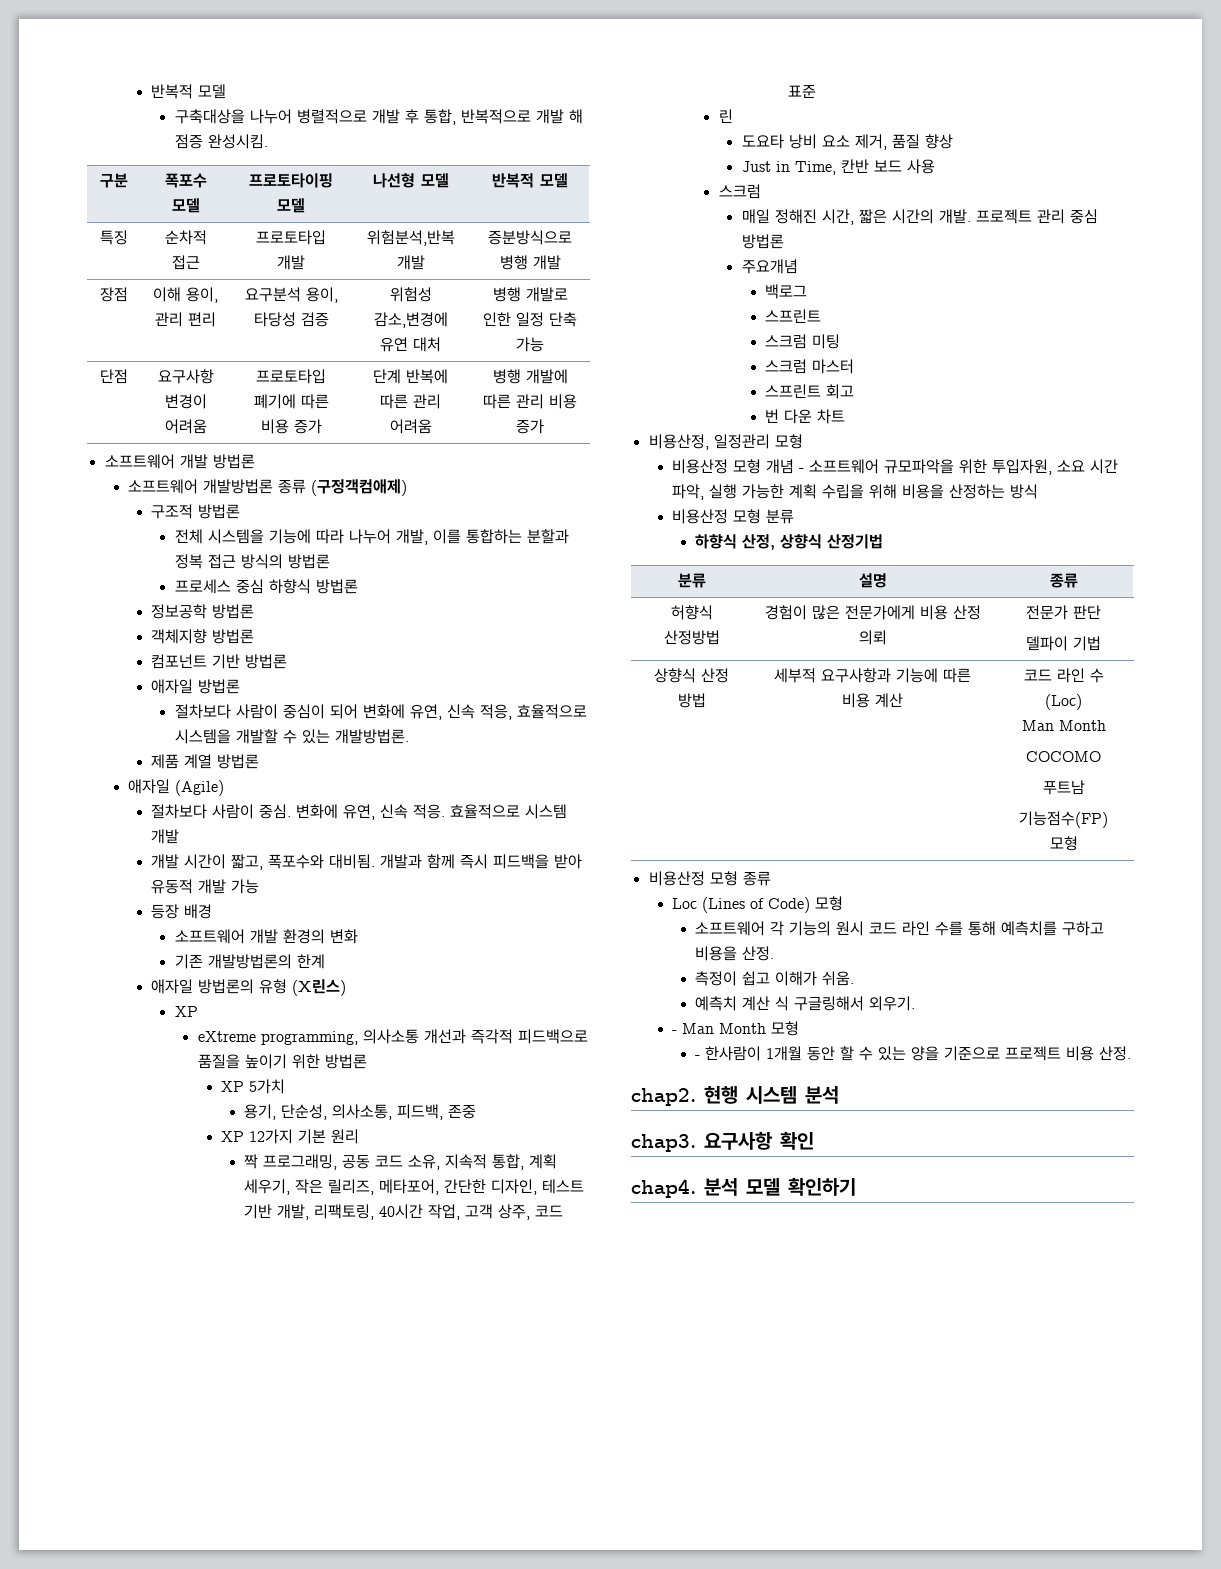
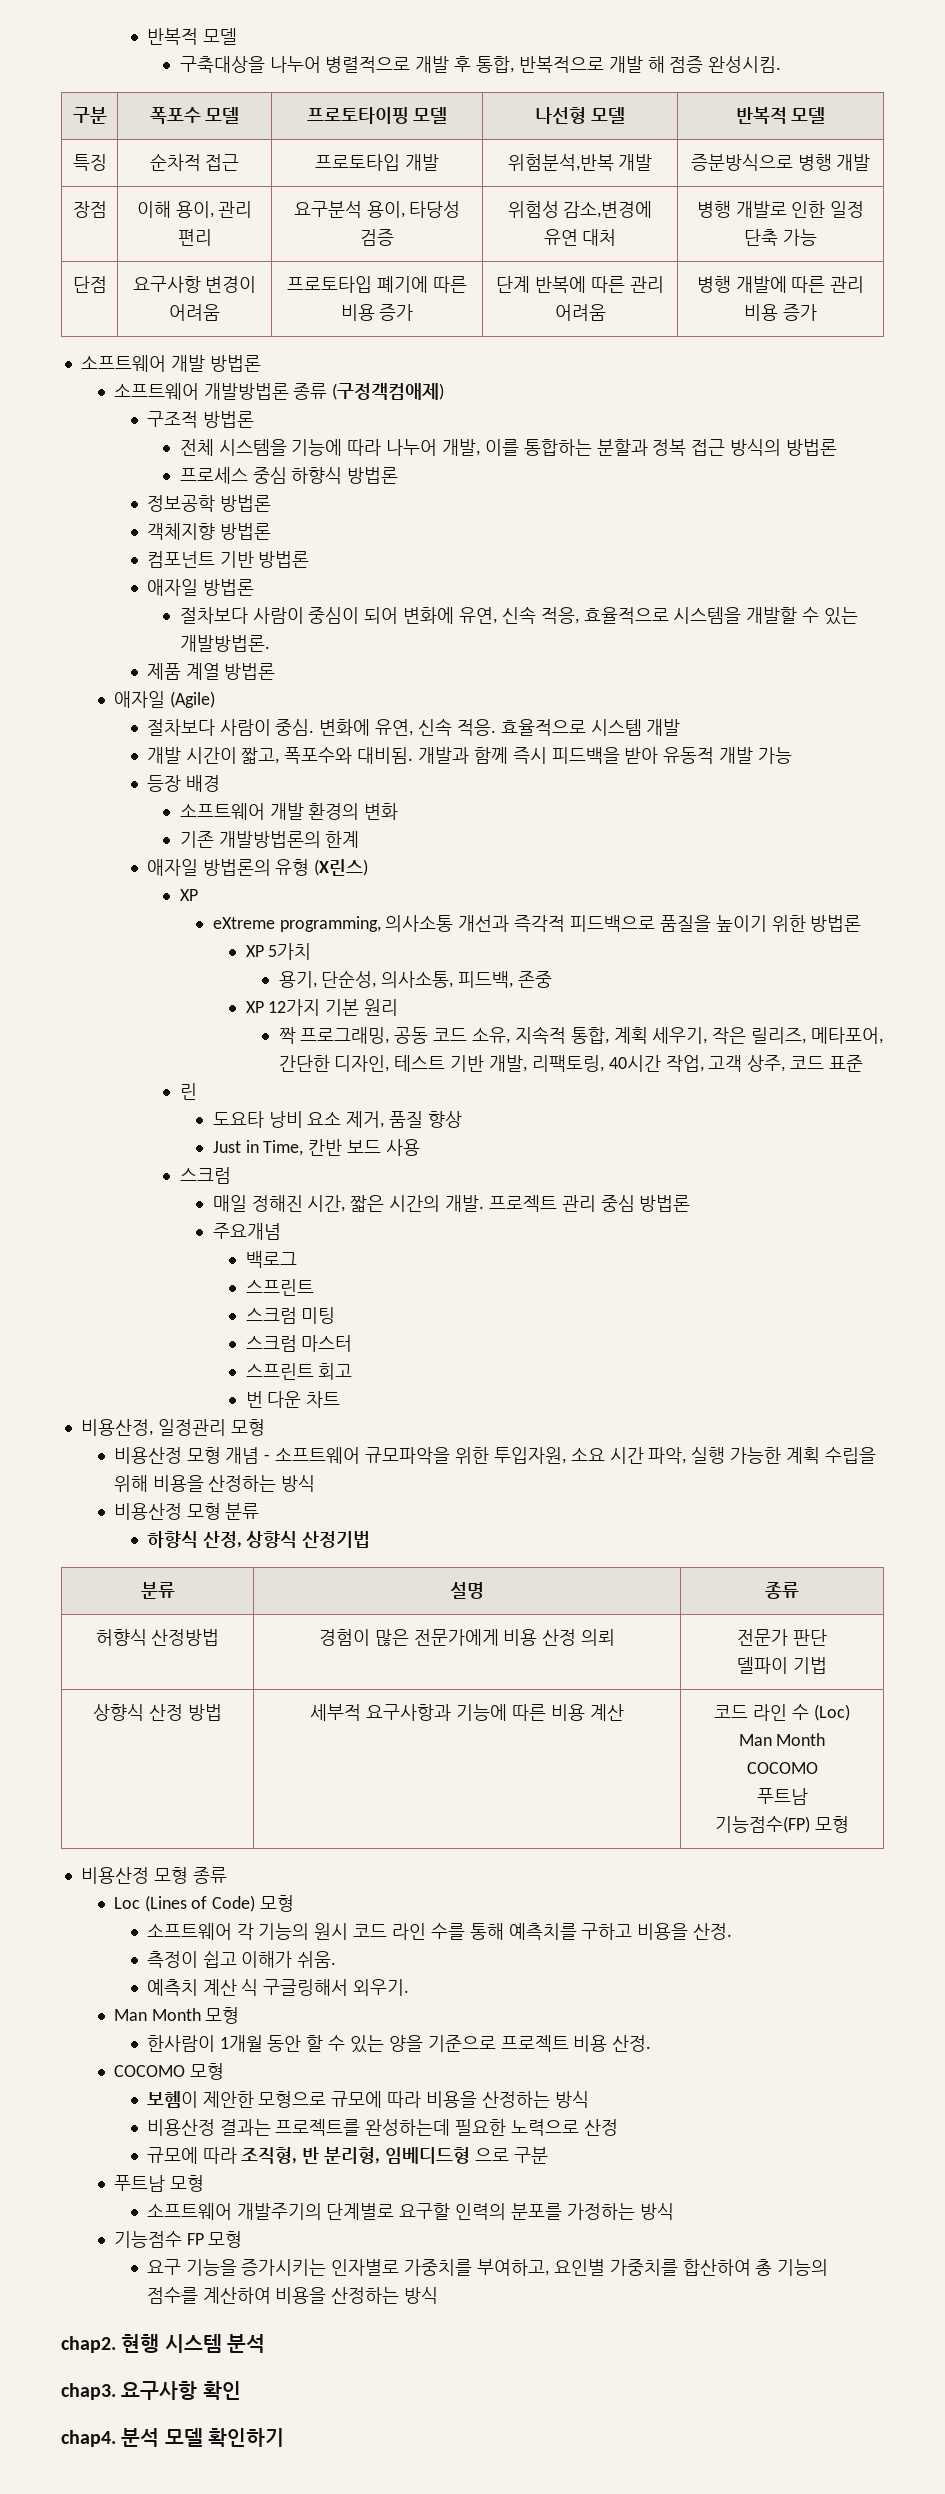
- - Man Month 모형
+ Man Month 모형
- - 한사람이 1개월 동안 할 수 있는 양을 기준으로 프로젝트 비용 산정.
+ 한사람이 1개월 동안 할 수 있는 양을 기준으로 프로젝트 비용 산정.
+ COCOMO 모형
+ 보헴이 제안한 모형으로 규모에 따라 비용을 산정하는 방식
+ 비용산정 결과는 프로젝트를 완성하는데 필요한 노력으로 산정
+ 규모에 따라 조직형, 반 분리형, 임베디드형 으로 구분
+ 푸트남 모형
+ 소프트웨어 개발주기의 단계별로 요구할 인력의 분포를 가정하는 방식
+ 기능점수 FP 모형
+ 요구 기능을 증가시키는 인자별로 가중치를 부여하고, 요인별 가중치를 합산하여 총 기능의 점수를 계산하여 비용을 산정하는 방식

